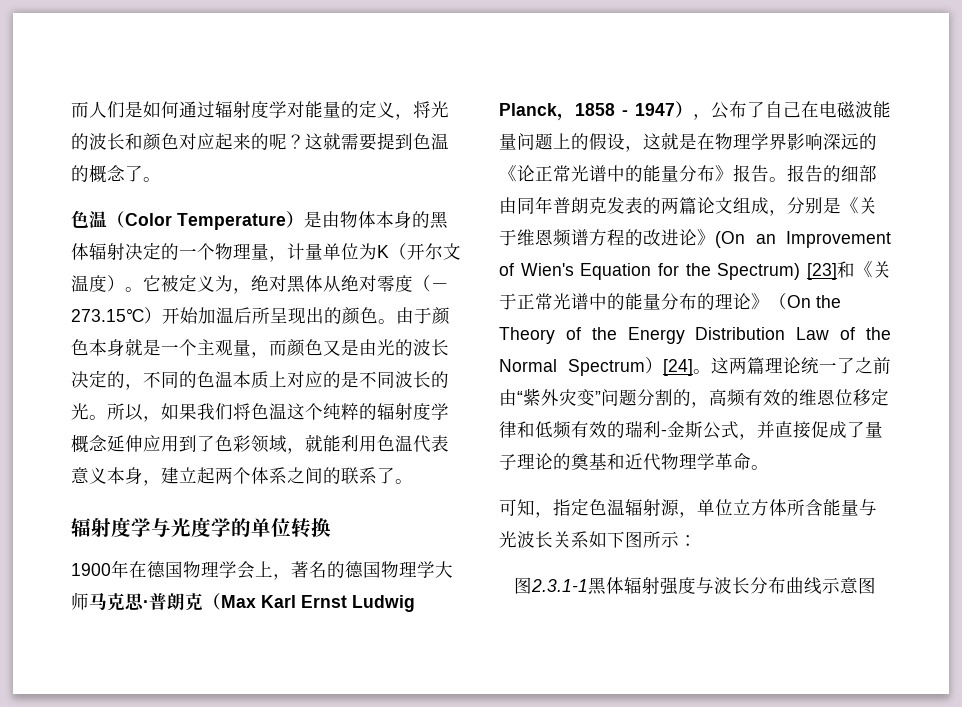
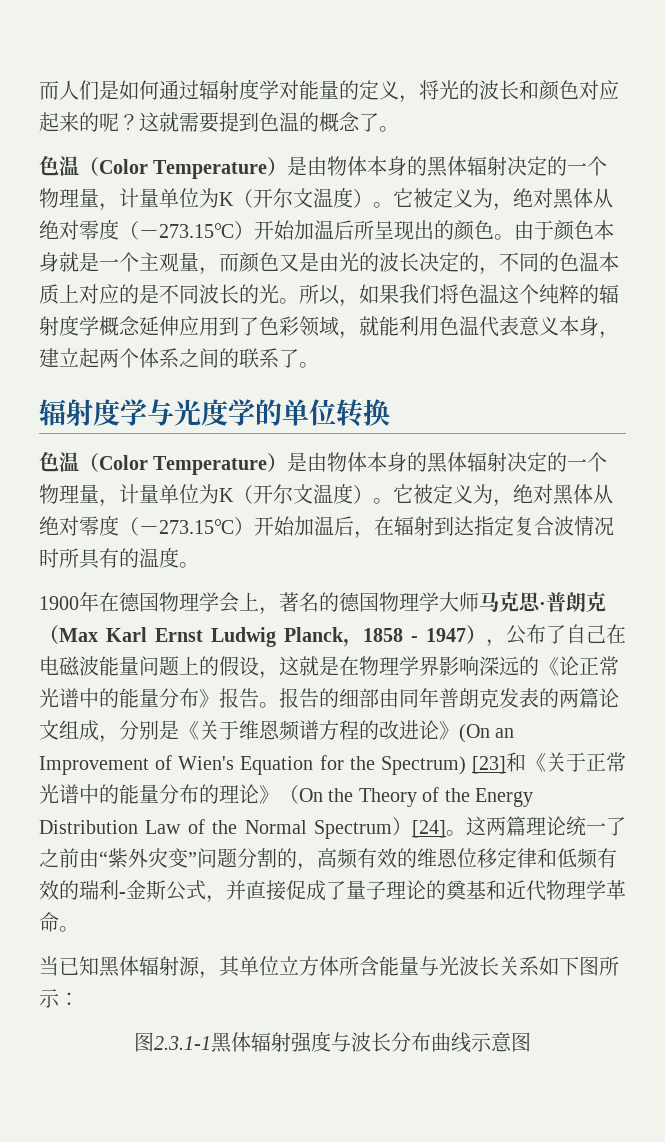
+ 色温（Color Temperature）是由物体本身的黑体辐射决定的一个物理量，计量单位为K（开尔文温度）。它被定义为，绝对黑体从绝对零度（－273.15℃）开始加温后，在辐射到达指定复合波情况时所具有的温度。
- 可知，指定色温辐射源，单位立方体所含能量与光波长关系如下图所示：
+ 当已知黑体辐射源，其单位立方体所含能量与光波长关系如下图所示：

